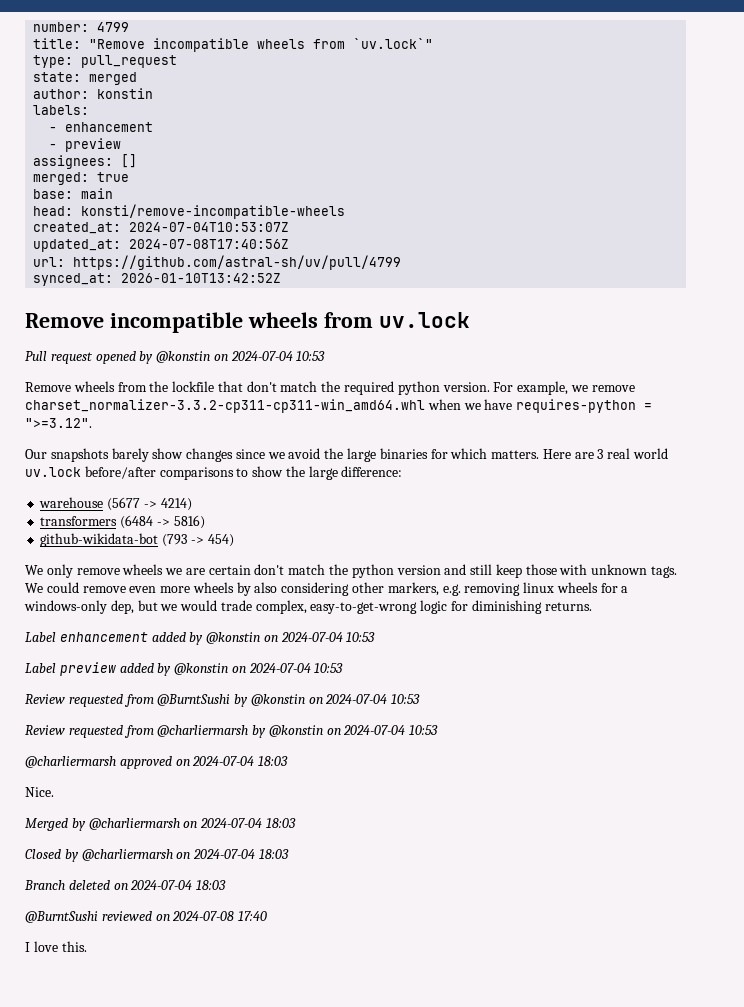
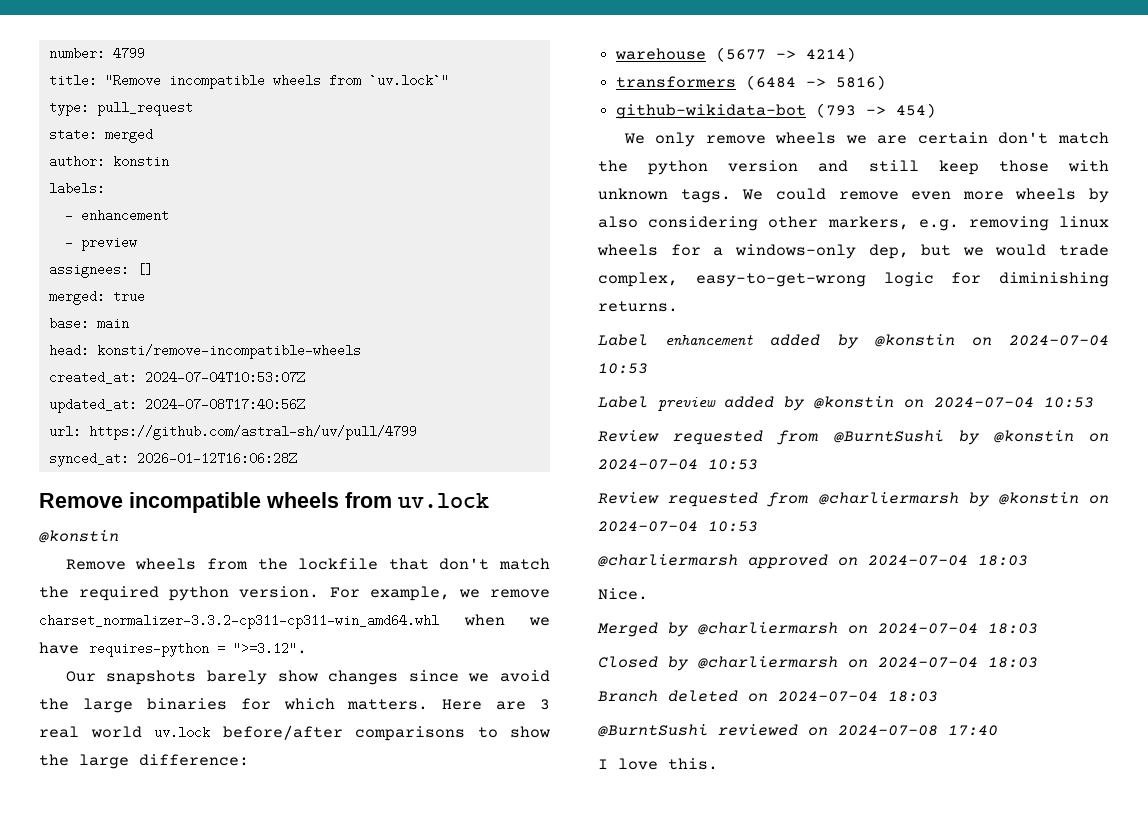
- synced_at: 2026-01-10T13:42:52Z
+ synced_at: 2026-01-12T16:06:28Z
  Remove incompatible wheels from uv.lock
- Pull request opened by @konstin on 2024-07-04 10:53
+ @konstin

